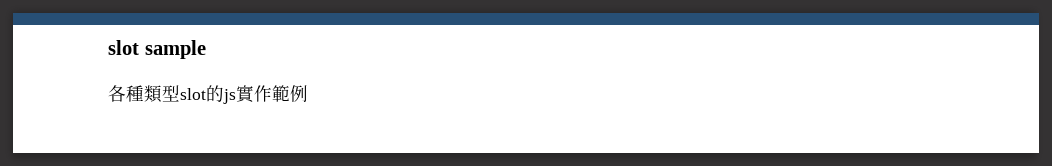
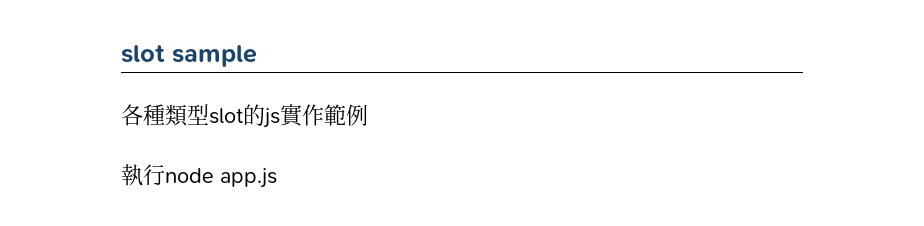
+ 執行node app.js

